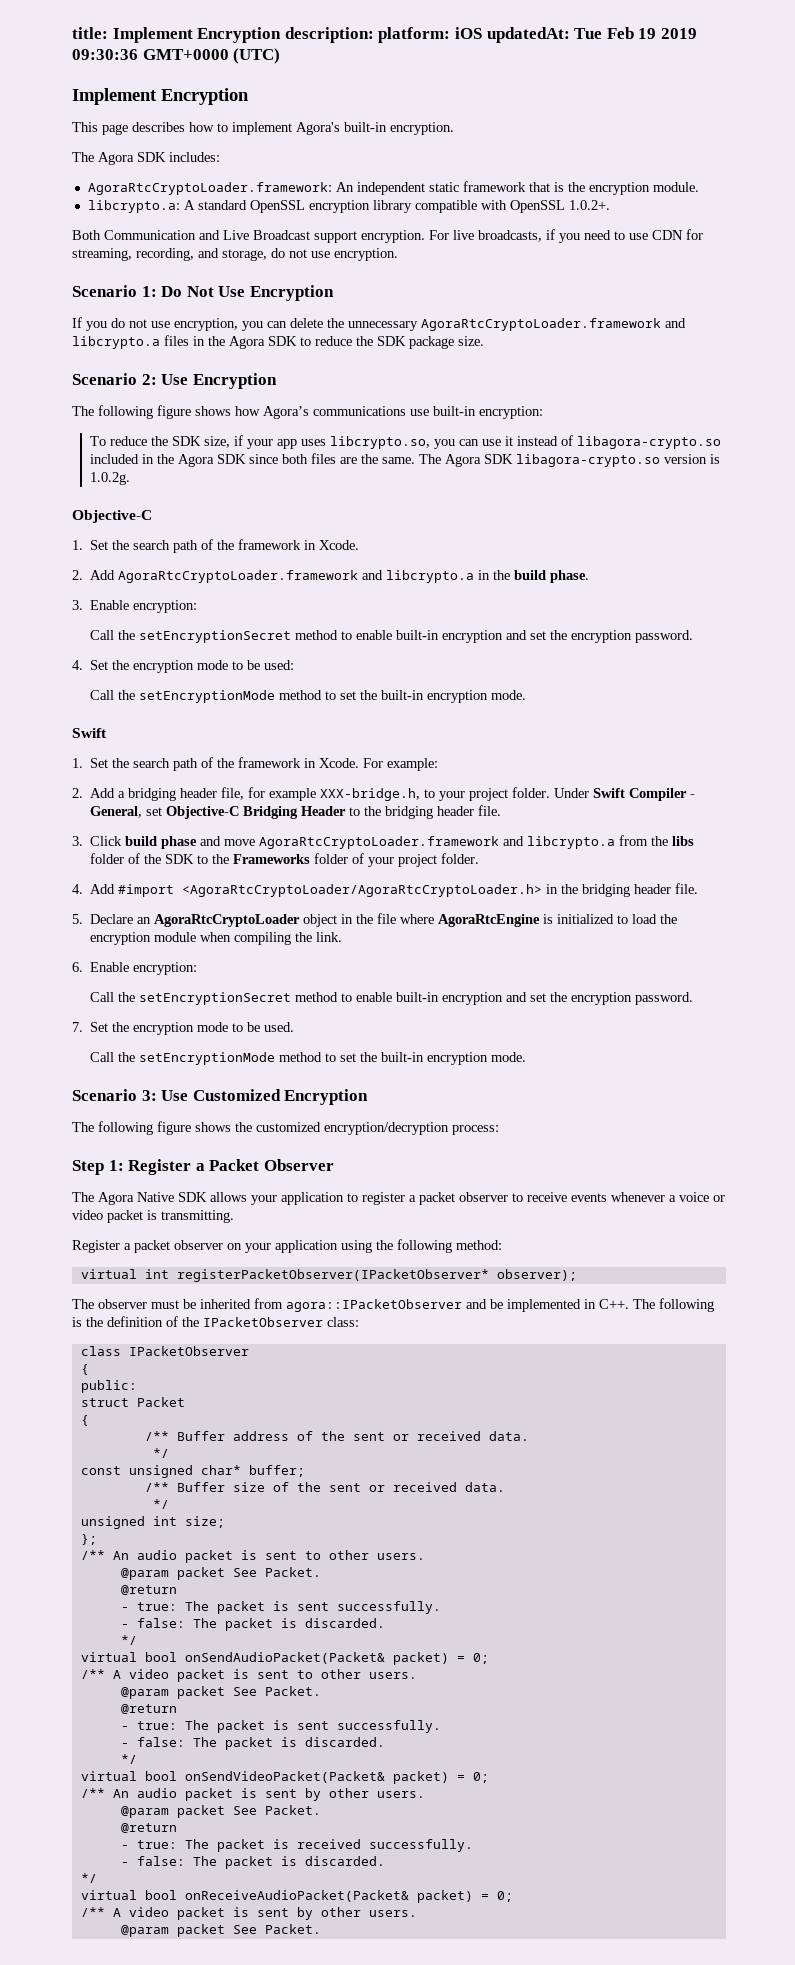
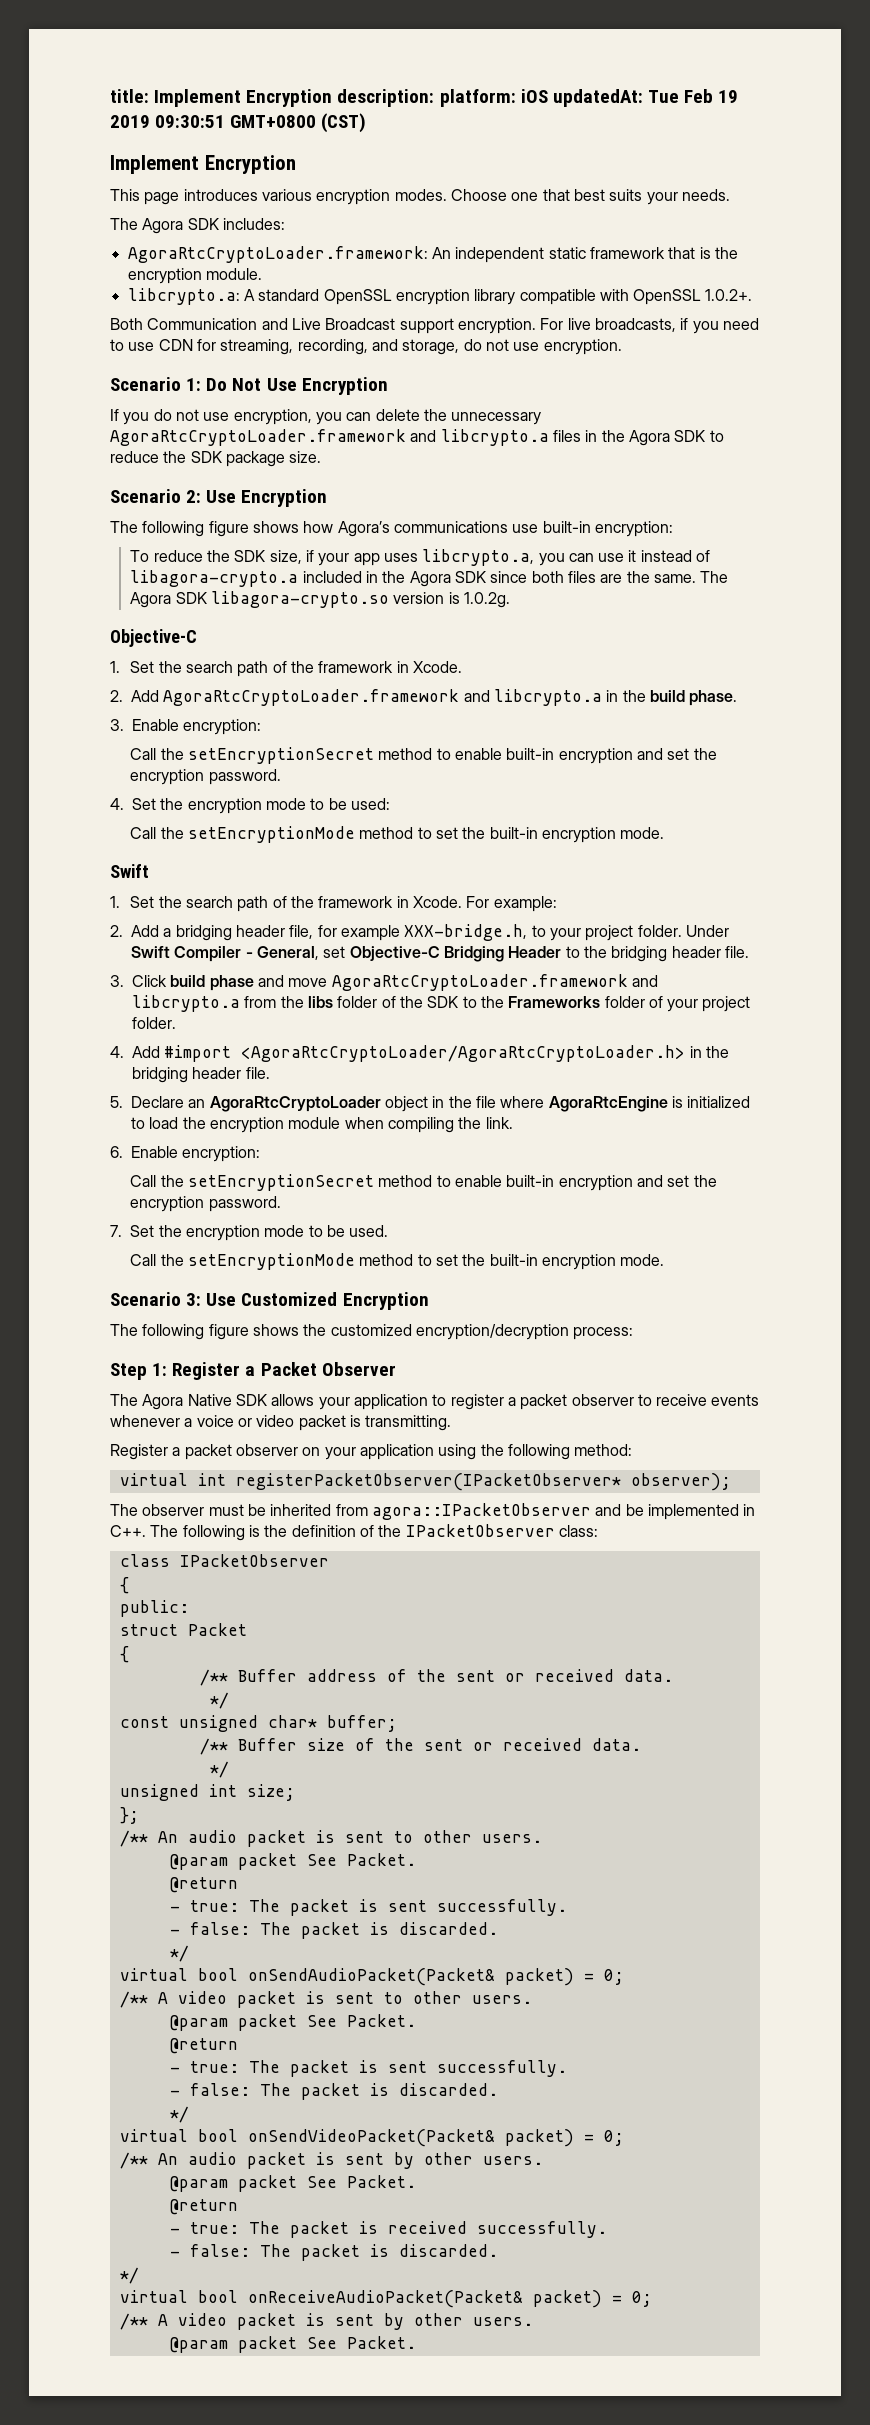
- title: Implement Encryption description: platform: iOS updatedAt: Tue Feb 19 2019 09:30:36 GMT+0000 (UTC)
+ title: Implement Encryption description: platform: iOS updatedAt: Tue Feb 19 2019 09:30:51 GMT+0800 (CST)
- This page describes how to implement Agora's built-in encryption.
+ This page introduces various encryption modes. Choose one that best suits your needs.
- To reduce the SDK size, if your app uses libcrypto.so, you can use it instead of libagora-crypto.so included in the Agora SDK since both files are the same.
+ To reduce the SDK size, if your app uses libcrypto.a, you can use it instead of libagora-crypto.a included in the Agora SDK since both files are the same.

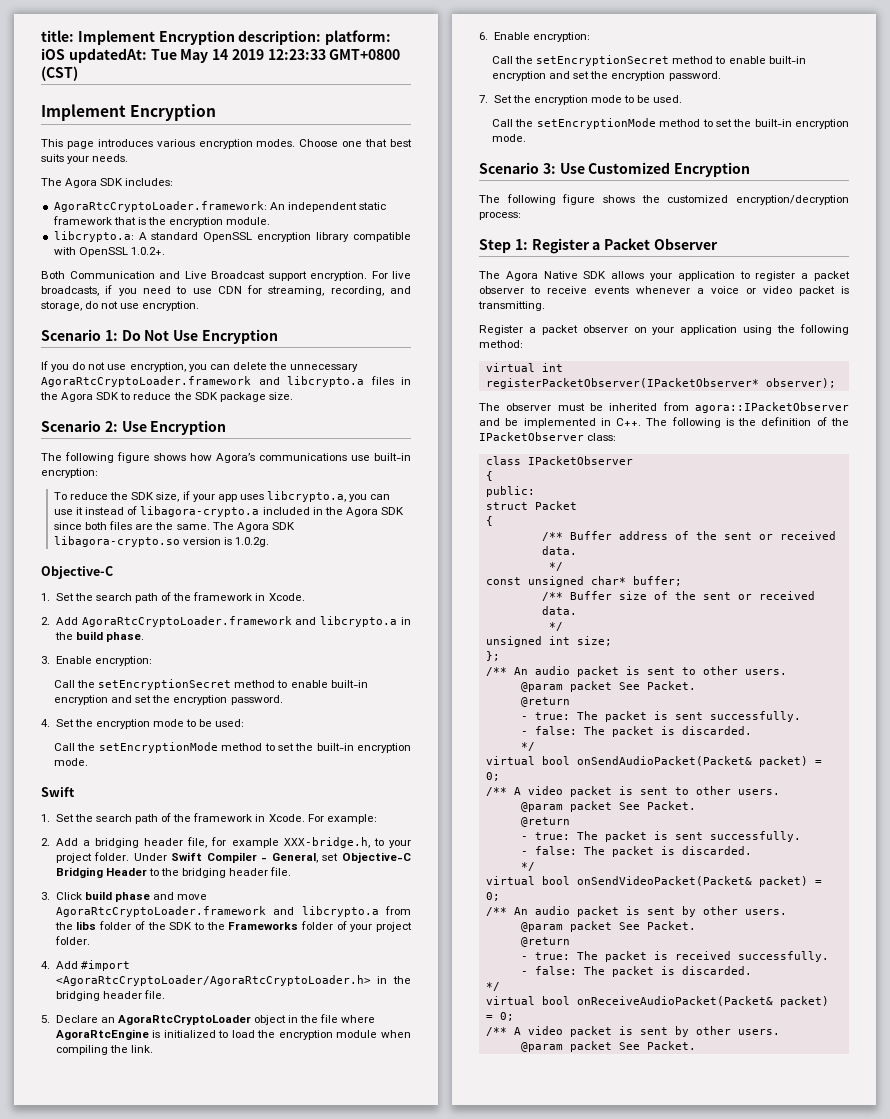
- title: Implement Encryption description: platform: iOS updatedAt: Tue Feb 19 2019 09:30:51 GMT+0800 (CST)
+ title: Implement Encryption description: platform: iOS updatedAt: Tue May 14 2019 12:23:33 GMT+0800 (CST)

